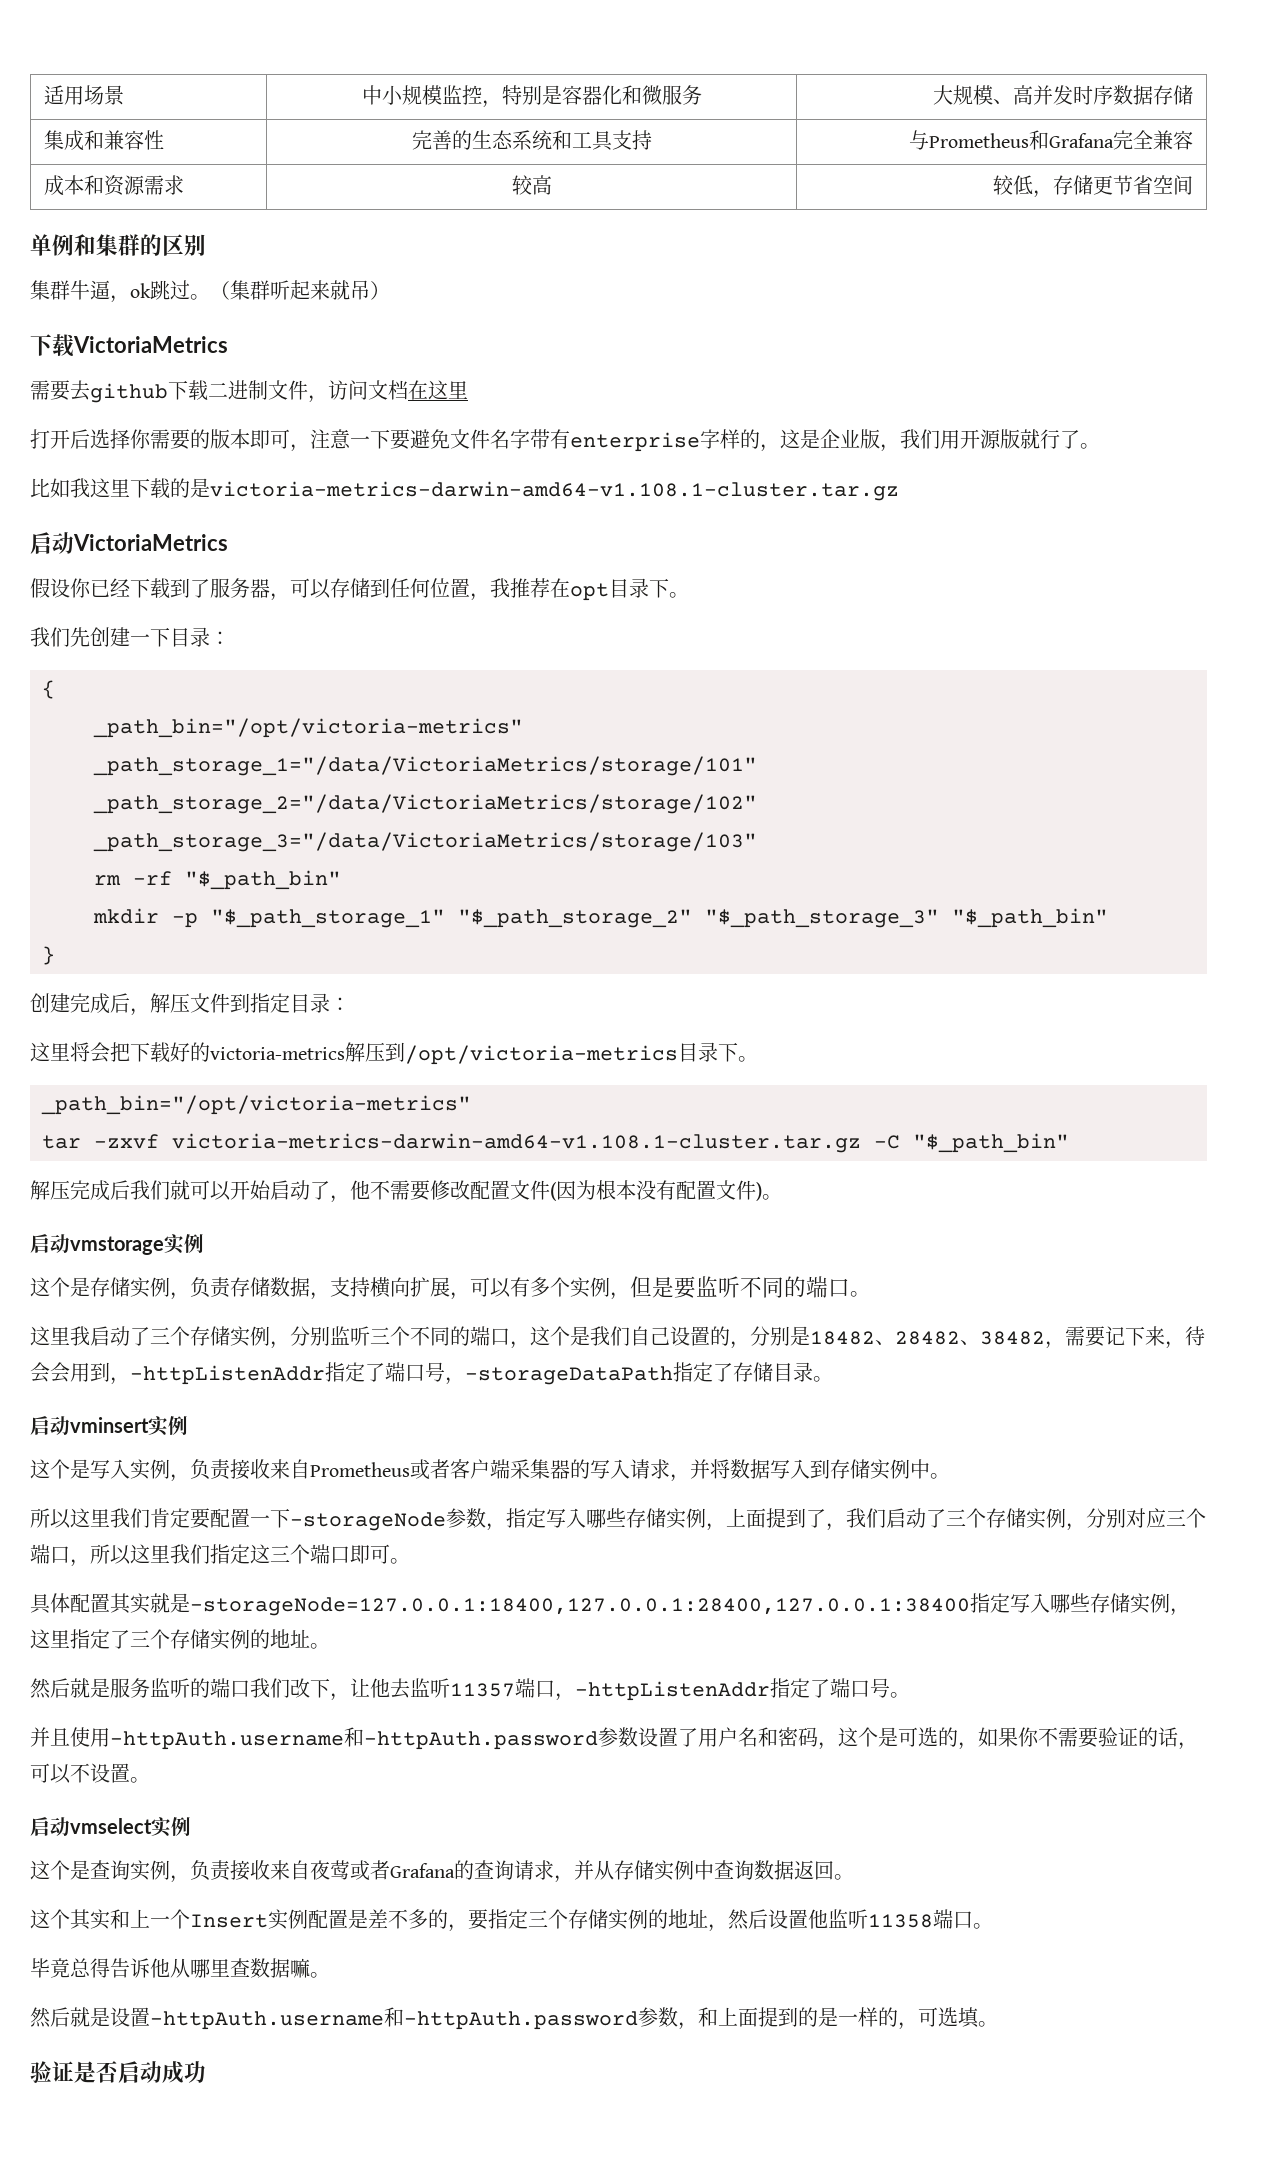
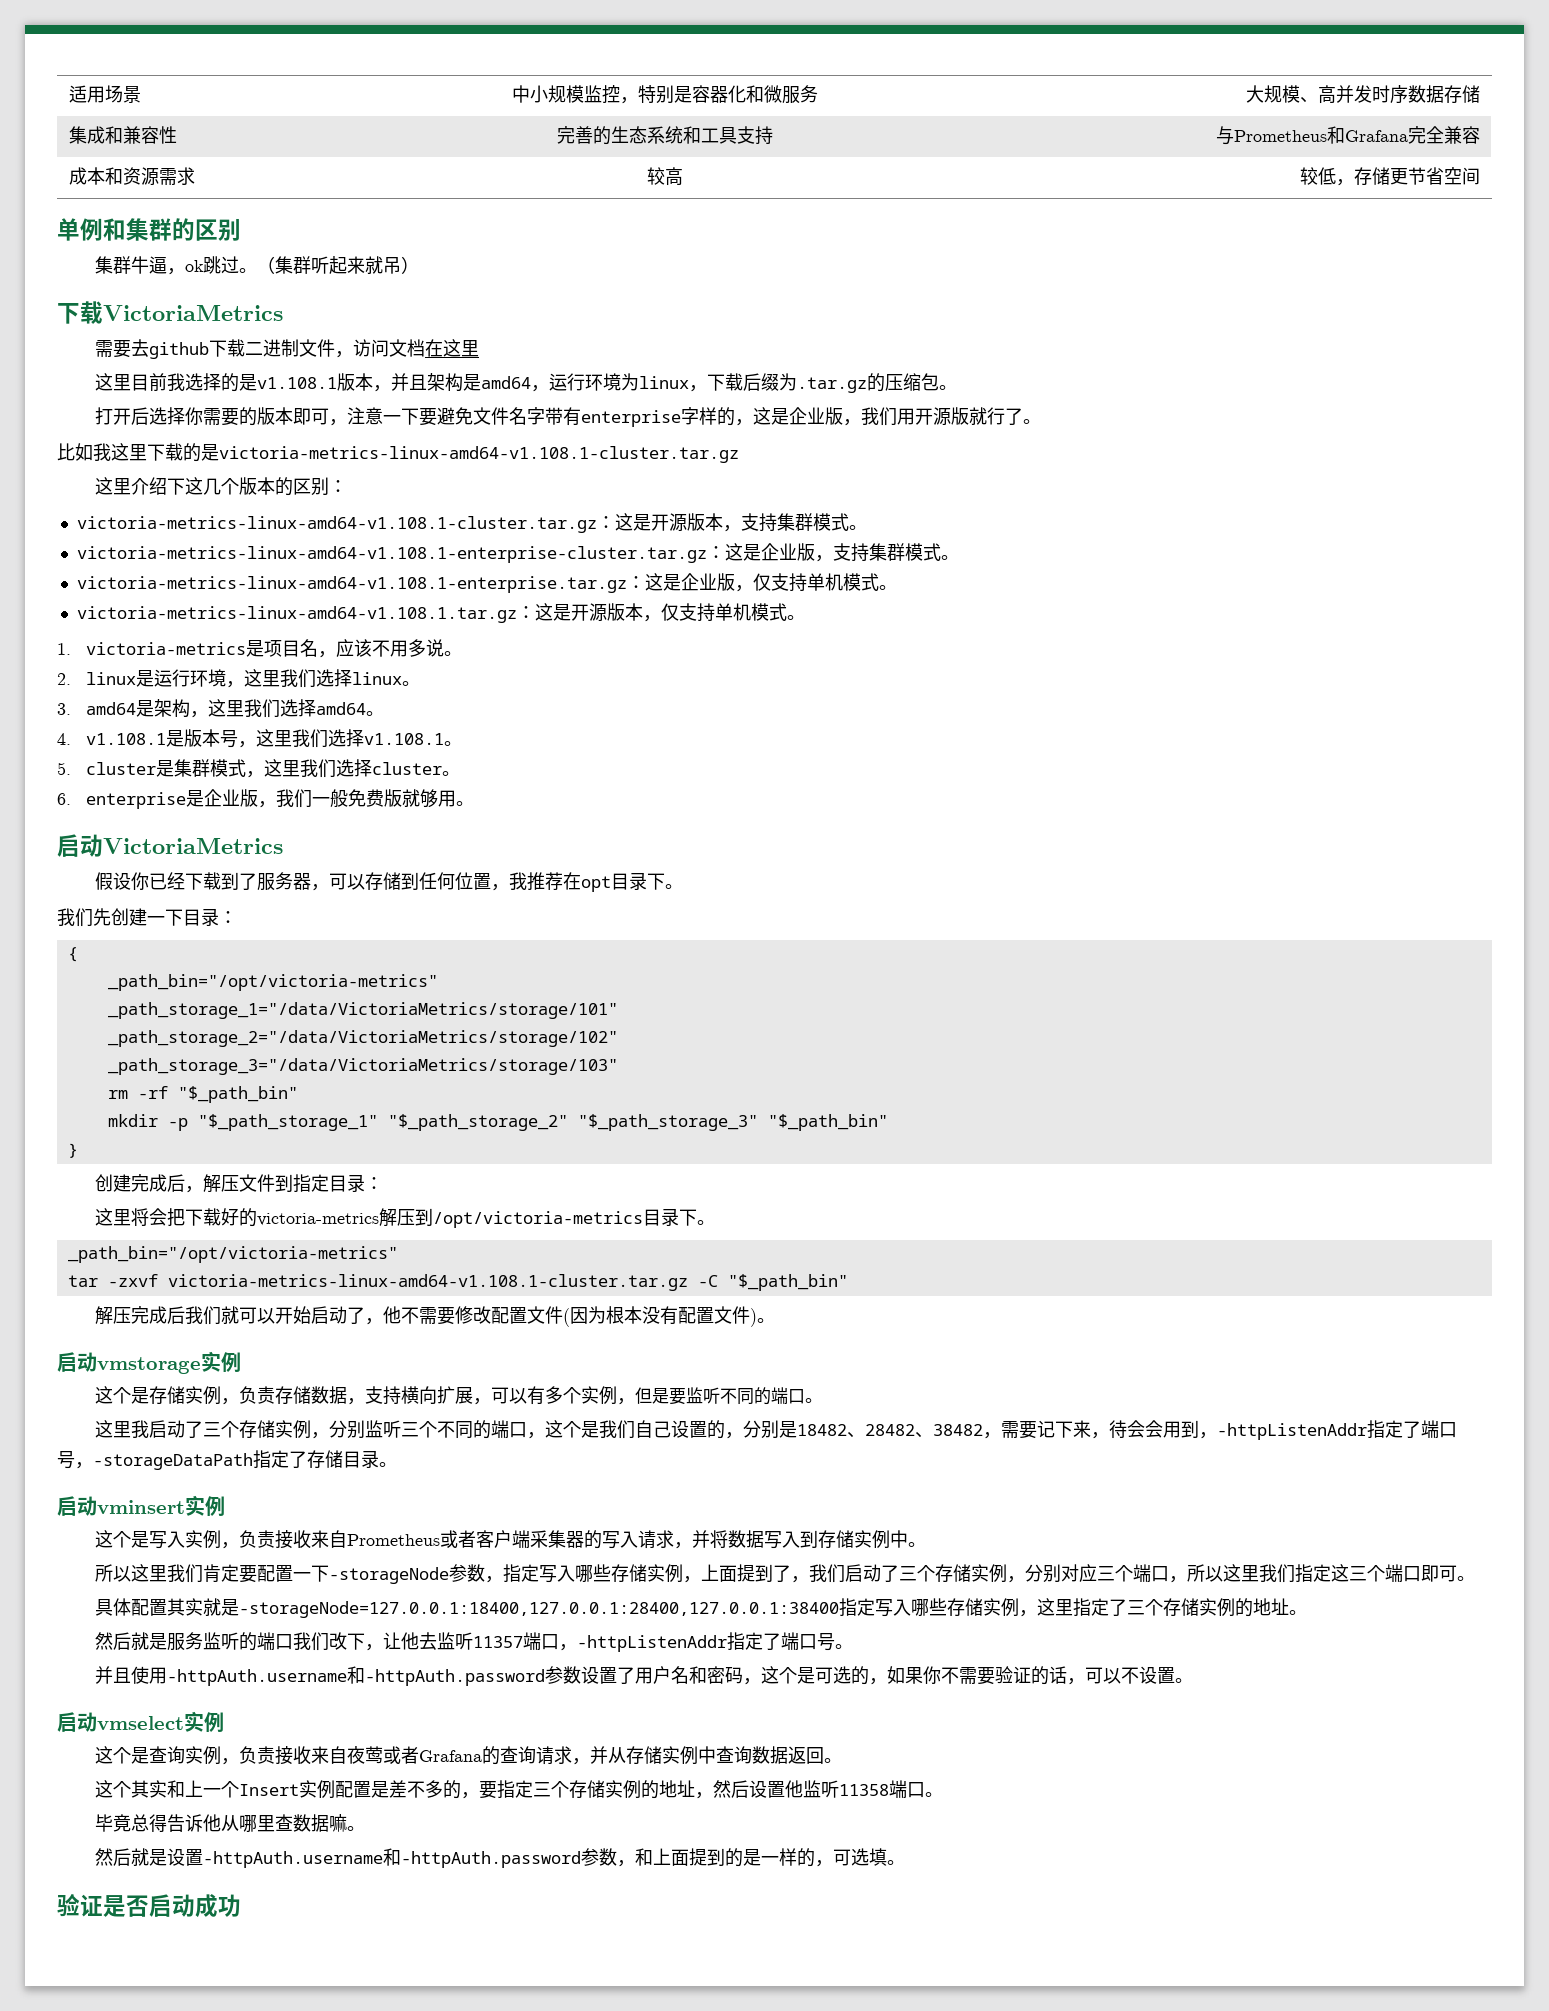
+ 这里目前我选择的是v1.108.1版本，并且架构是amd64，运行环境为linux，下载后缀为.tar.gz的压缩包。
- 比如我这里下载的是victoria-metrics-darwin-amd64-v1.108.1-cluster.tar.gz
+ 比如我这里下载的是victoria-metrics-linux-amd64-v1.108.1-cluster.tar.gz
+ 这里介绍下这几个版本的区别：
+ victoria-metrics-linux-amd64-v1.108.1-cluster.tar.gz：这是开源版本，支持集群模式。
+ victoria-metrics-linux-amd64-v1.108.1-enterprise-cluster.tar.gz：这是企业版，支持集群模式。
+ victoria-metrics-linux-amd64-v1.108.1-enterprise.tar.gz：这是企业版，仅支持单机模式。
+ victoria-metrics-linux-amd64-v1.108.1.tar.gz：这是开源版本，仅支持单机模式。
+ 1. victoria-metrics是项目名，应该不用多说。
+ 2. linux是运行环境，这里我们选择linux。
+ 3. amd64是架构，这里我们选择amd64。
+ 4. v1.108.1是版本号，这里我们选择v1.108.1。
+ 5. cluster是集群模式，这里我们选择cluster。
+ 6. enterprise是企业版，我们一般免费版就够用。
- tar -zxvf victoria-metrics-darwin-amd64-v1.108.1-cluster.tar.gz -C "$_path_bin"
+ tar -zxvf victoria-metrics-linux-amd64-v1.108.1-cluster.tar.gz -C "$_path_bin"

